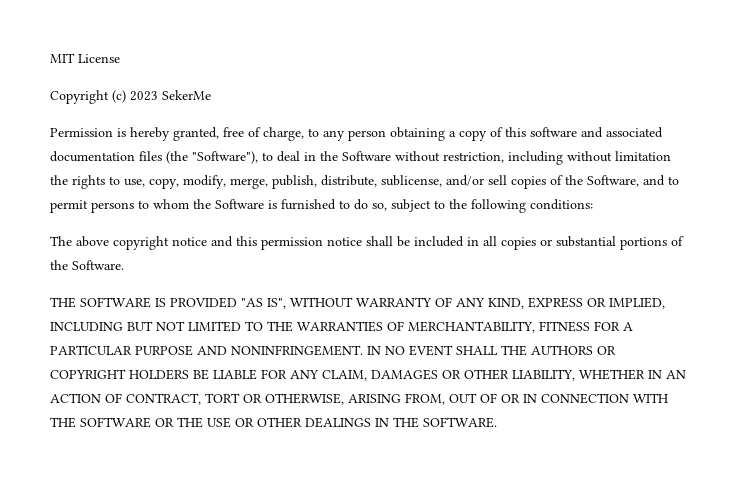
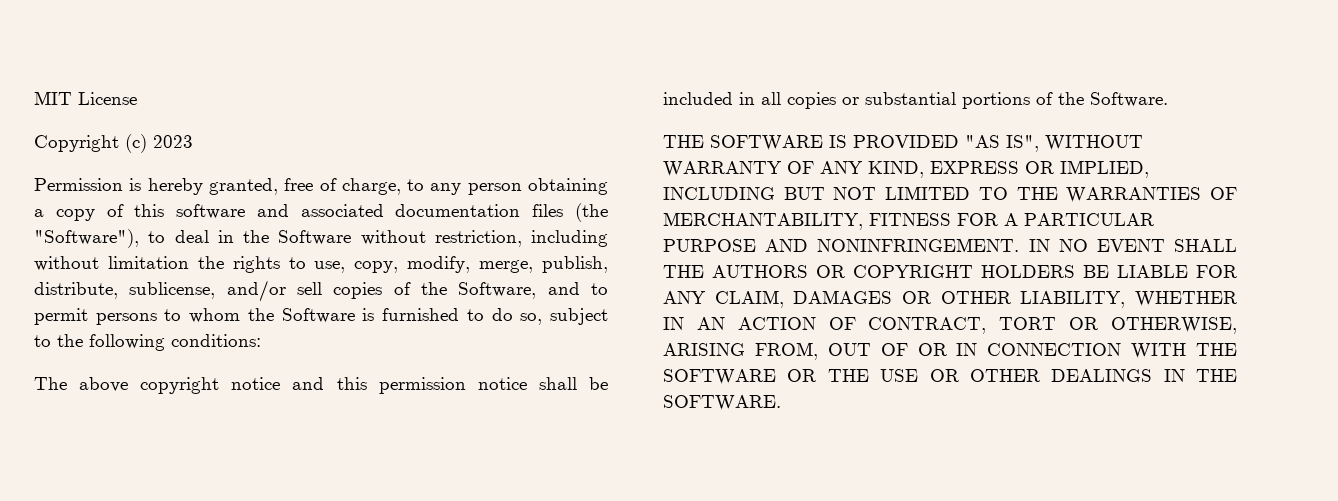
- Copyright (c) 2023 SekerMe
+ Copyright (c) 2023

